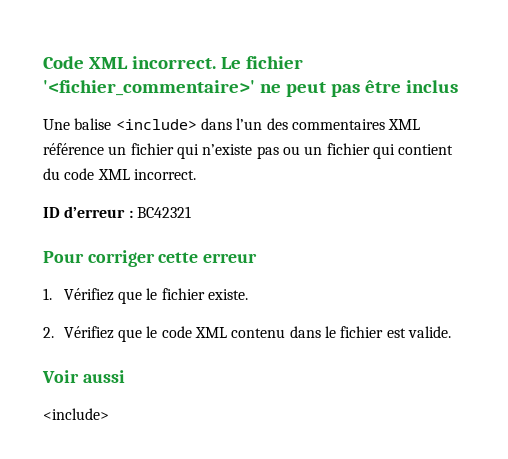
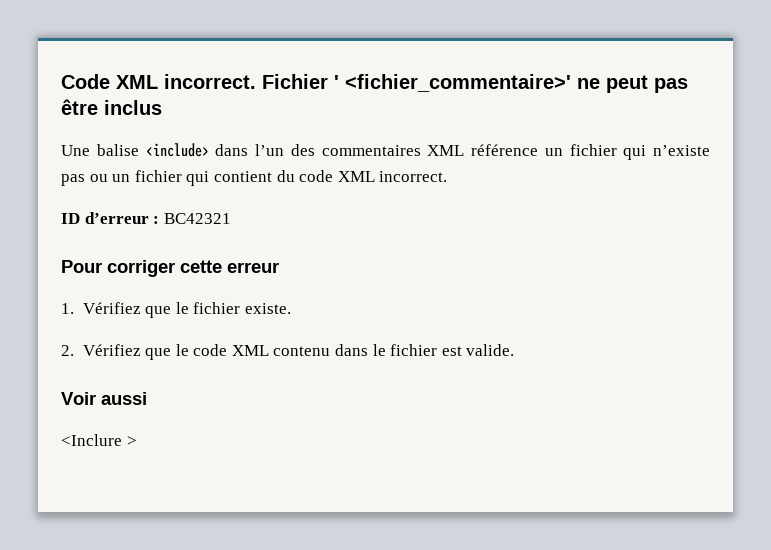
- Le fichier '<fichier_commentaire>' ne peut pas être inclus
+ Fichier ' <fichier_commentaire>' ne peut pas être inclus
  Voir aussi
- <include>
+ <Inclure >

